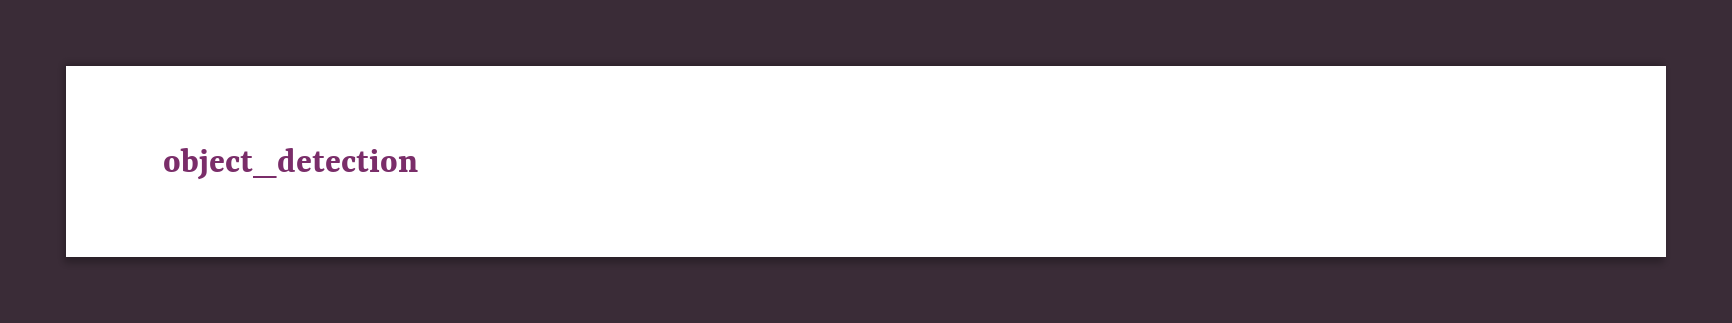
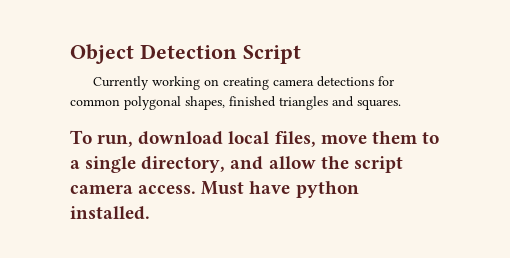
- object_detection
+ Object Detection Script
+ Currently working on creating camera detections for common polygonal shapes, finished triangles and squares.
+ To run, download local files, move them to a single directory, and allow the script camera access. Must have python installed.

